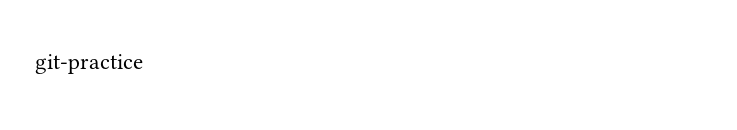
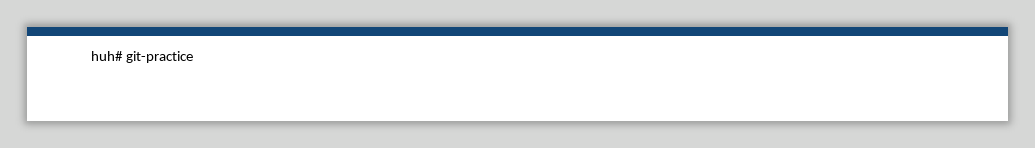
- git-practice
+ huh# git-practice

